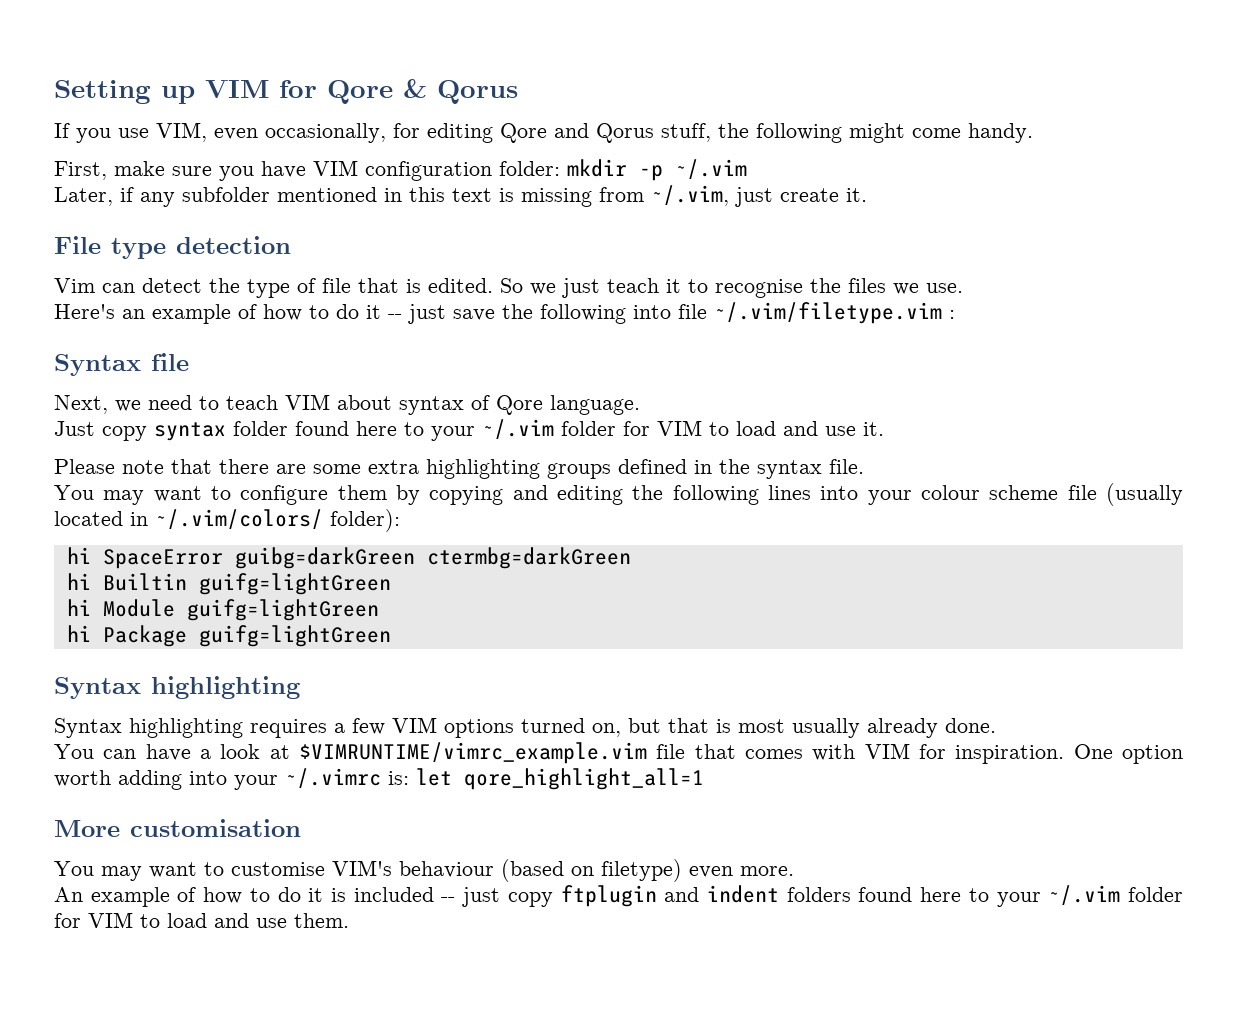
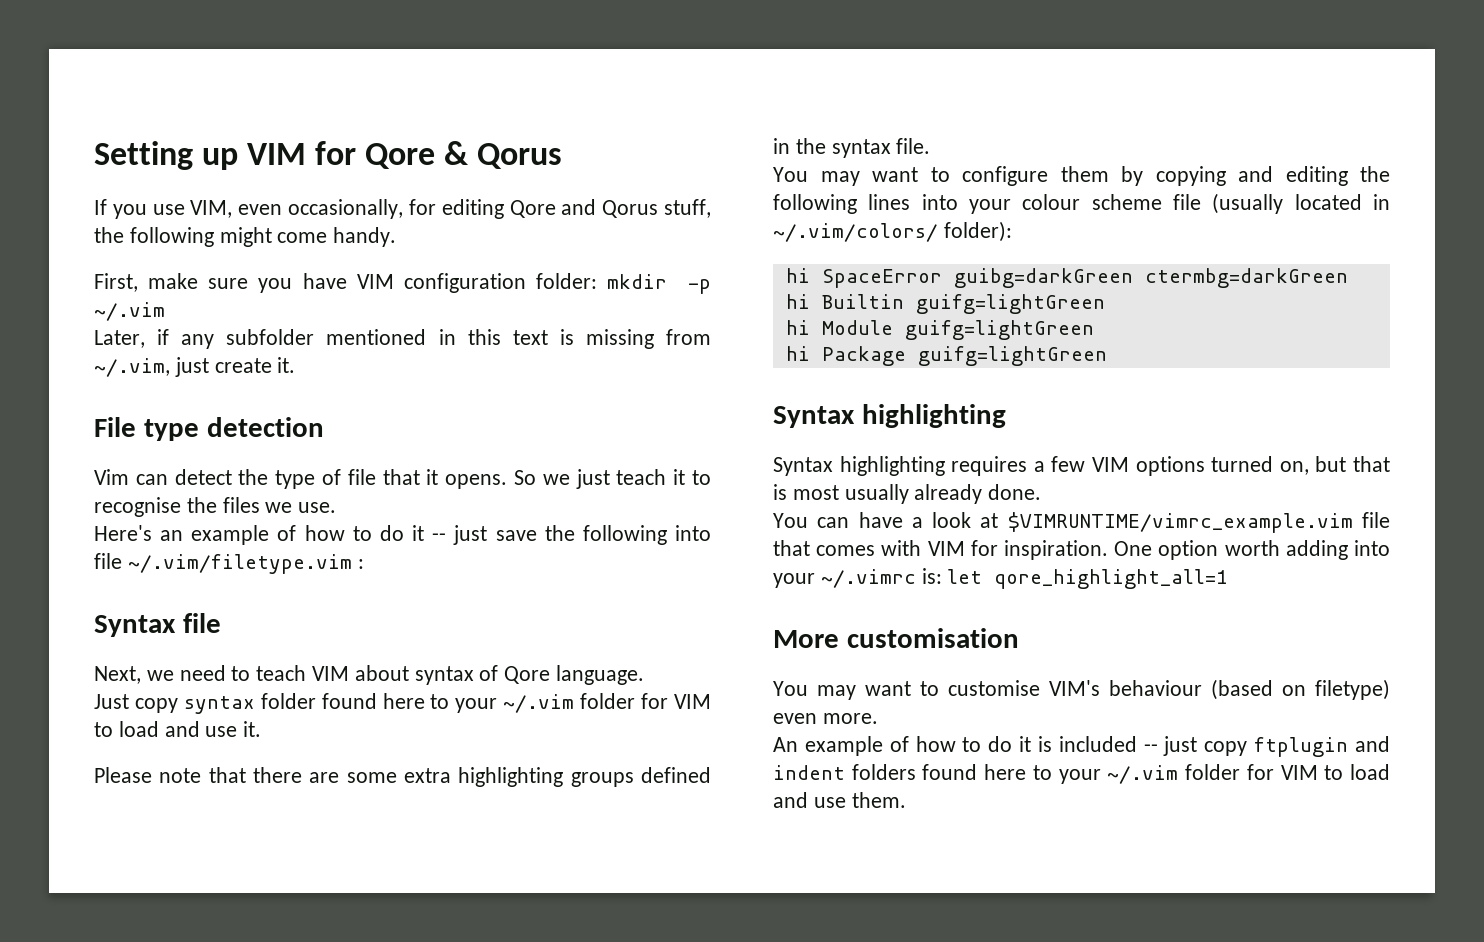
- Vim can detect the type of file that is edited.
+ Vim can detect the type of file that it opens.

